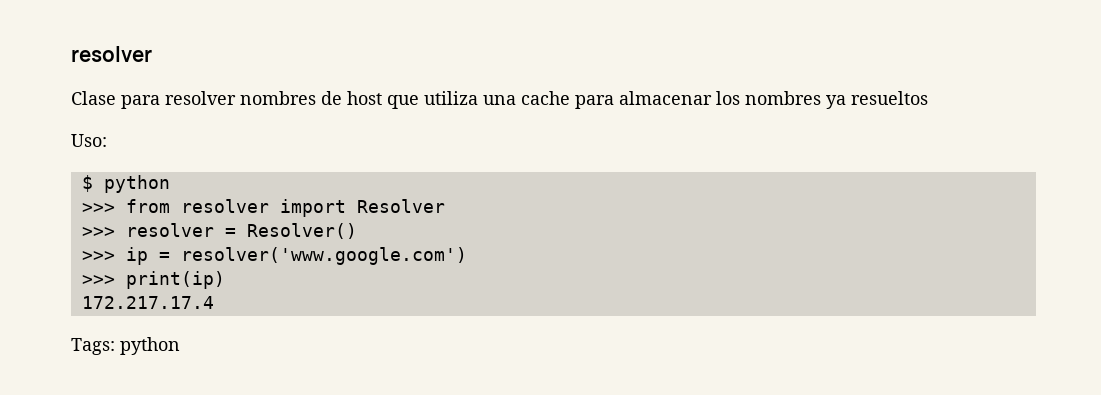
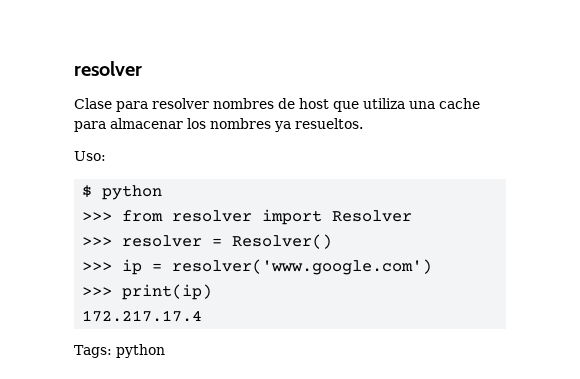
- Clase para resolver nombres de host que utiliza una cache para almacenar los nombres ya resueltos
+ Clase para resolver nombres de host que utiliza una cache para almacenar los nombres ya resueltos.

